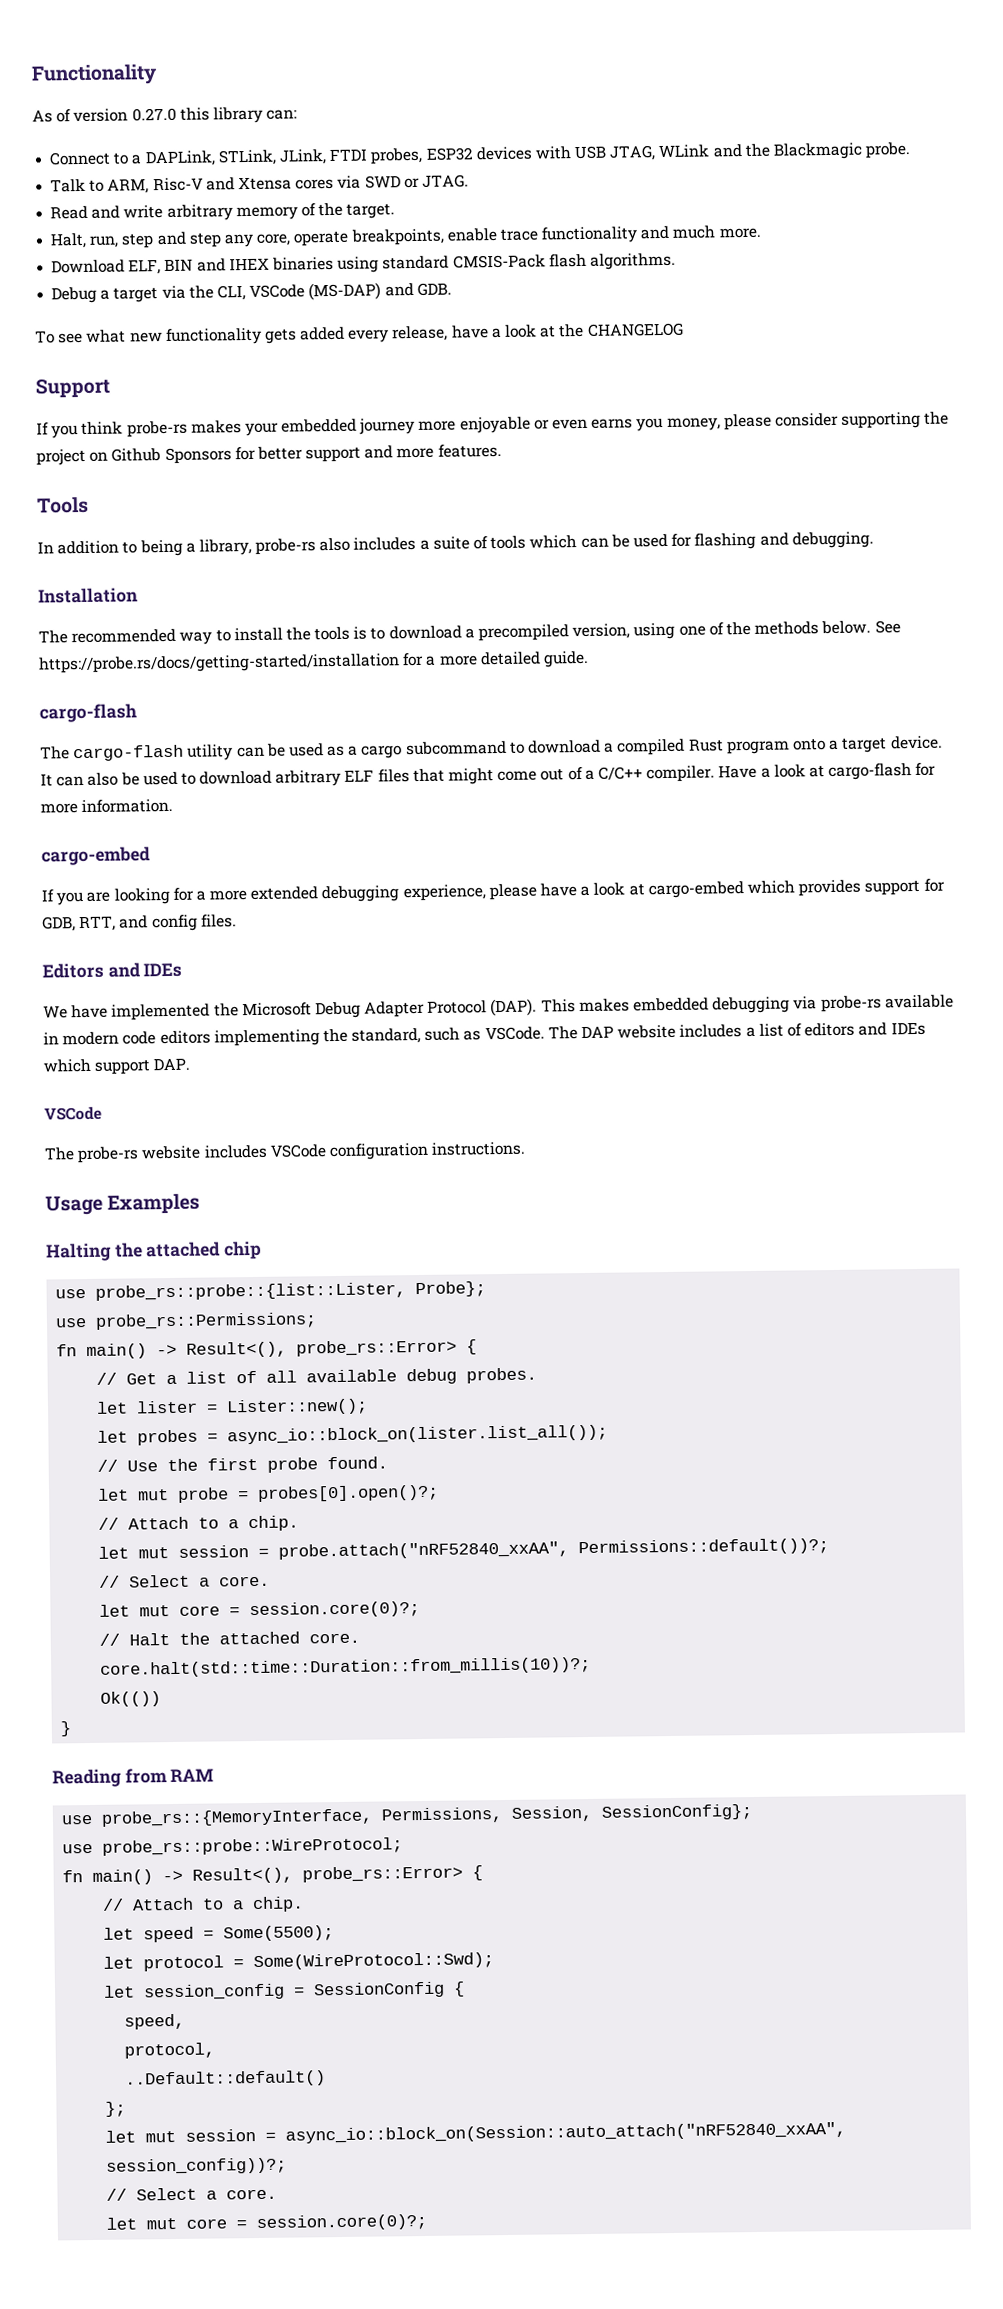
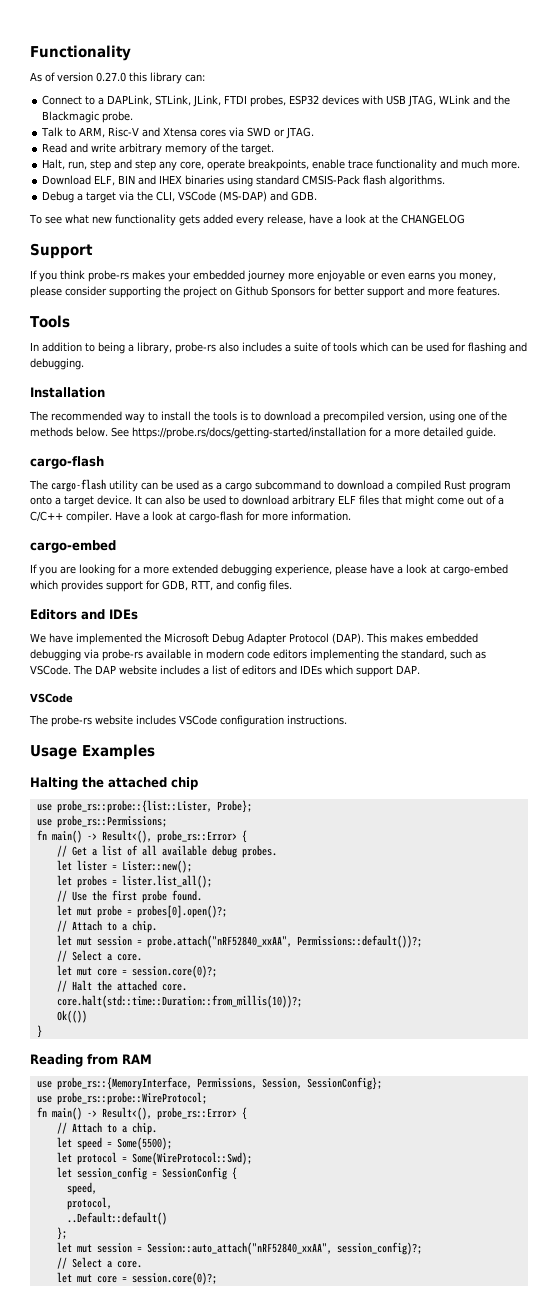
- let probes = async_io::block_on(lister.list_all());
+ let probes = lister.list_all();
- let mut session = async_io::block_on(Session::auto_attach("nRF52840_xxAA", session_config))?;
+ let mut session = Session::auto_attach("nRF52840_xxAA", session_config)?;

